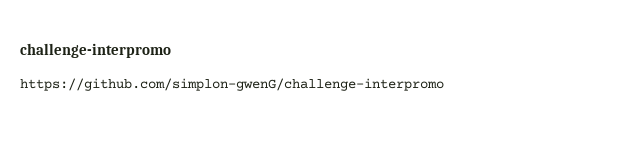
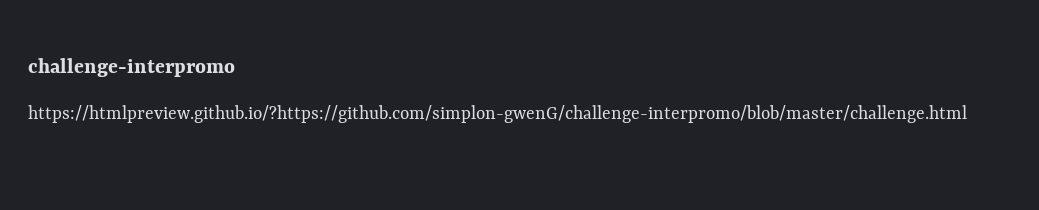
- https://github.com/simplon-gwenG/challenge-interpromo
+ https://htmlpreview.github.io/?https://github.com/simplon-gwenG/challenge-interpromo/blob/master/challenge.html

